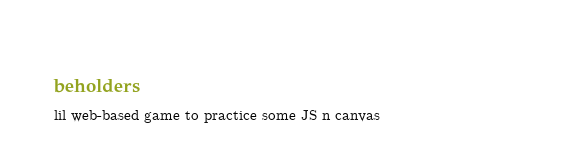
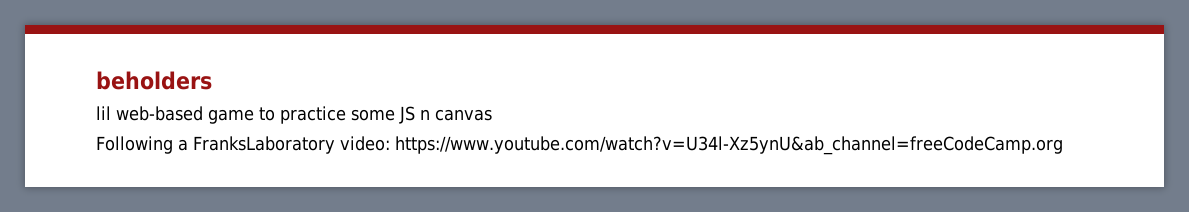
+ Following a FranksLaboratory video: https://www.youtube.com/watch?v=U34l-Xz5ynU&ab_channel=freeCodeCamp.org

